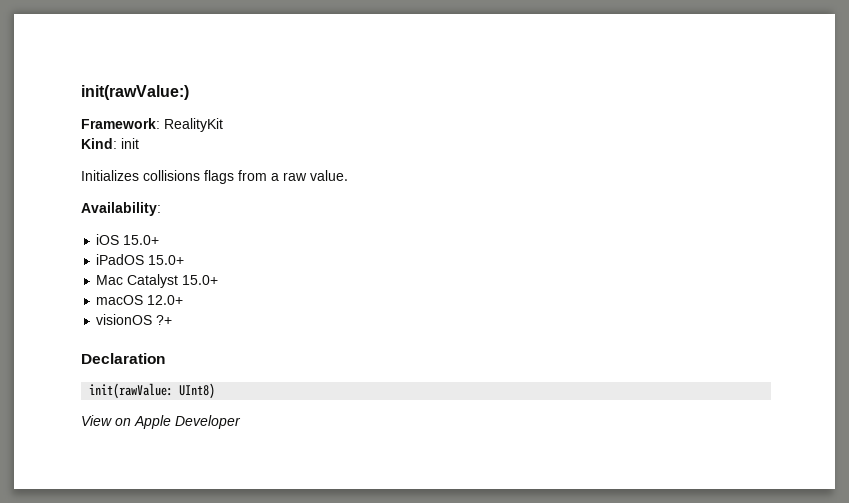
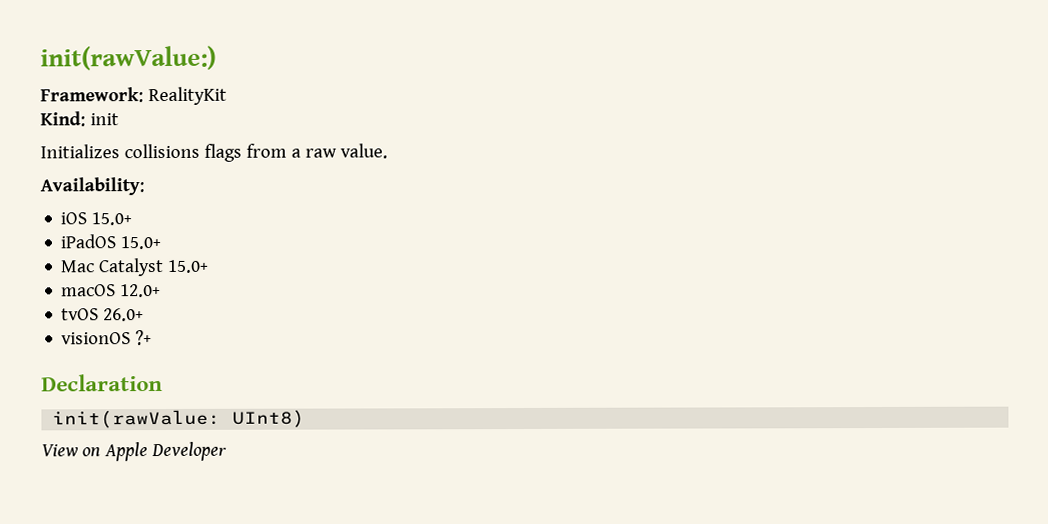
+ tvOS 26.0+

